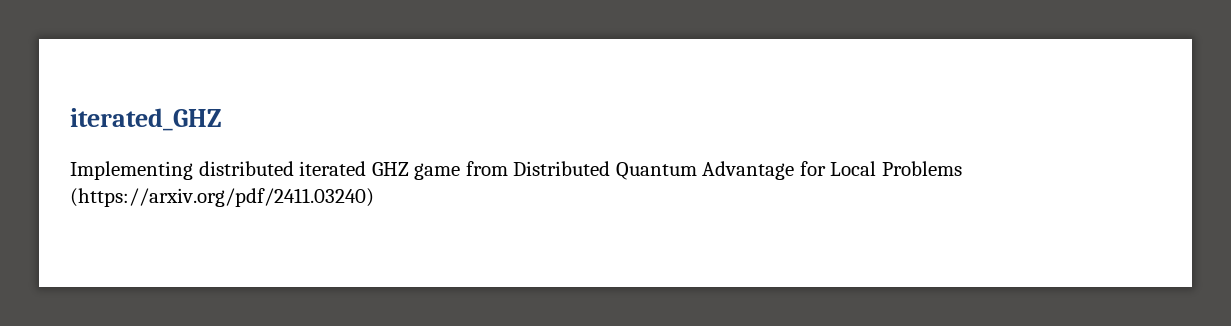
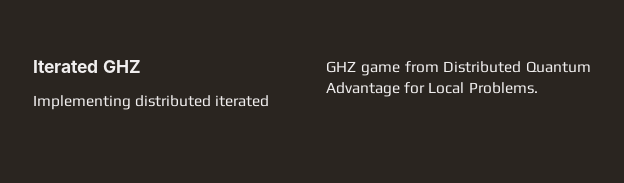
- iterated_GHZ
+ Iterated GHZ
- Implementing distributed iterated GHZ game from Distributed Quantum Advantage for Local Problems (https://arxiv.org/pdf/2411.03240)
+ Implementing distributed iterated GHZ game from Distributed Quantum Advantage for Local Problems.

